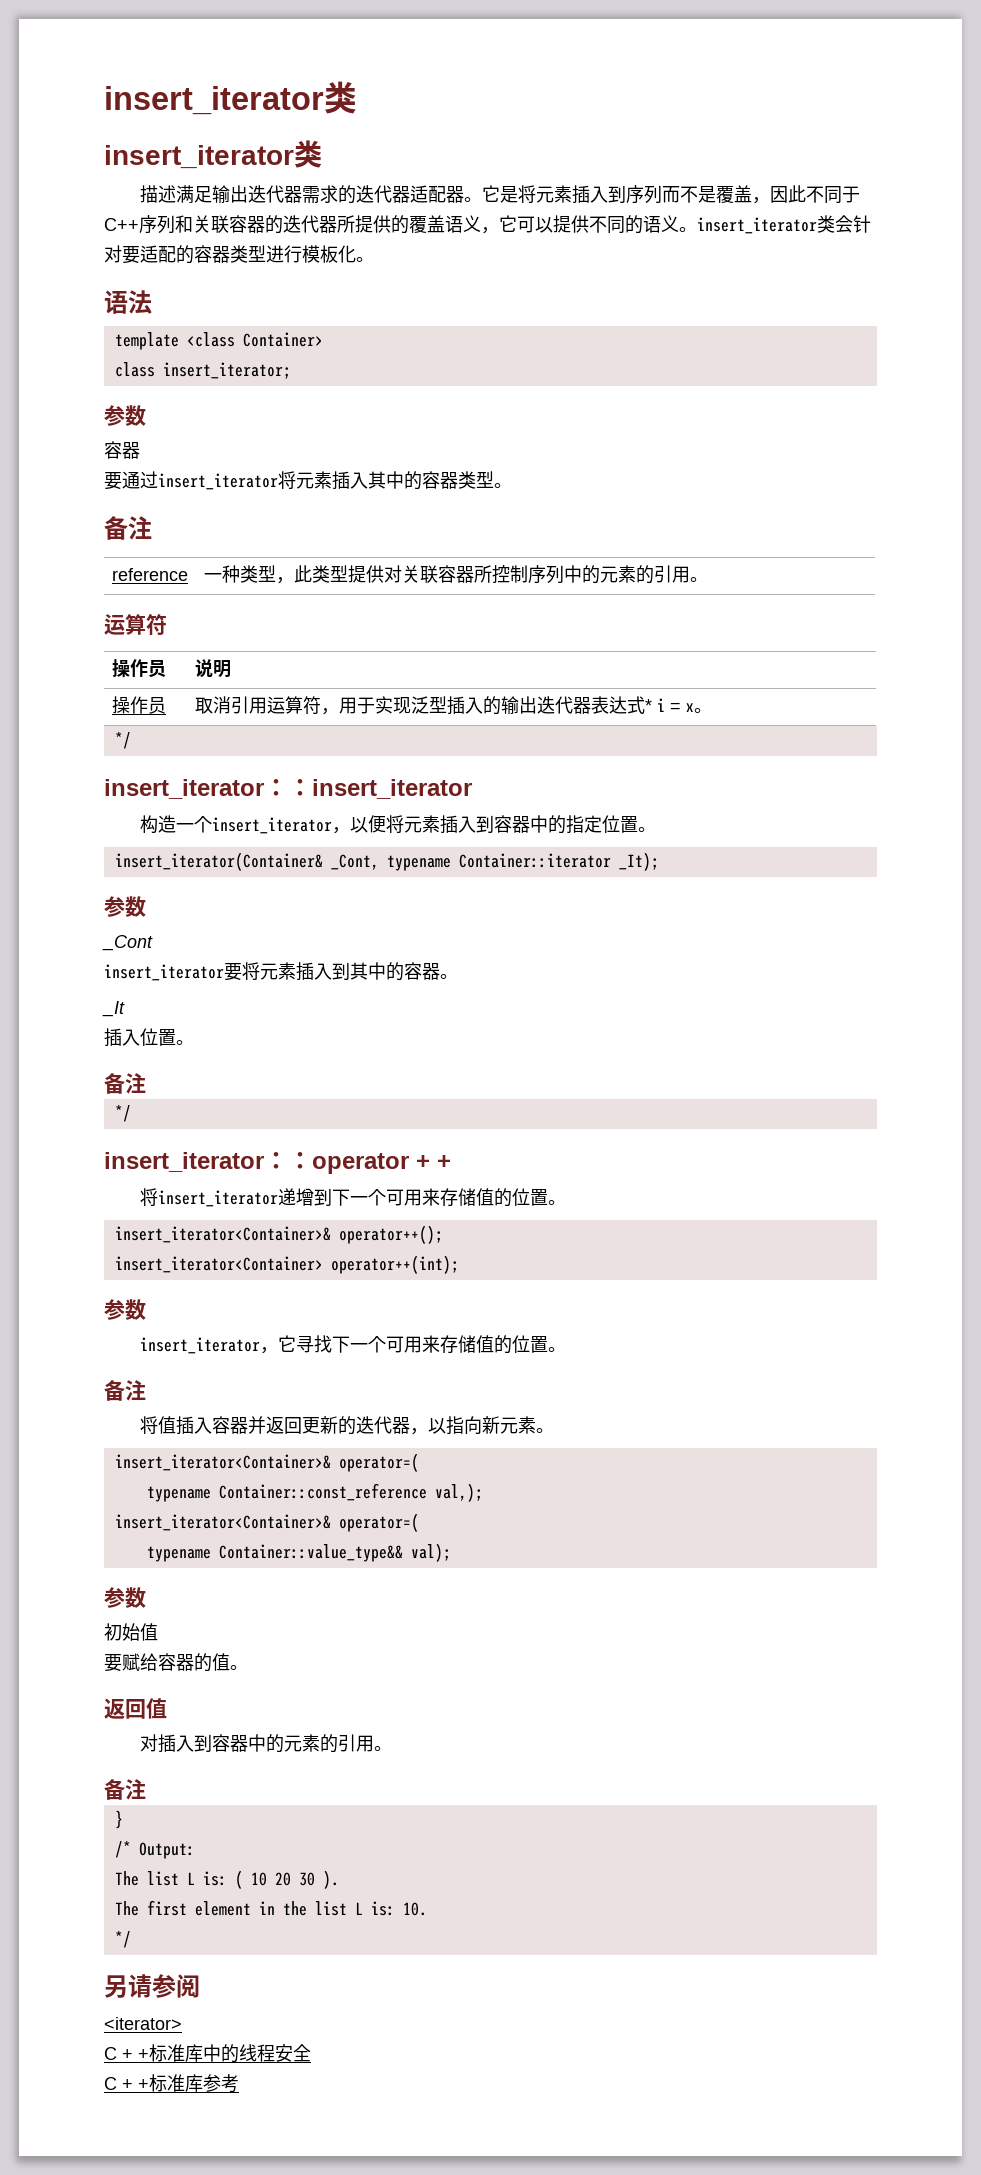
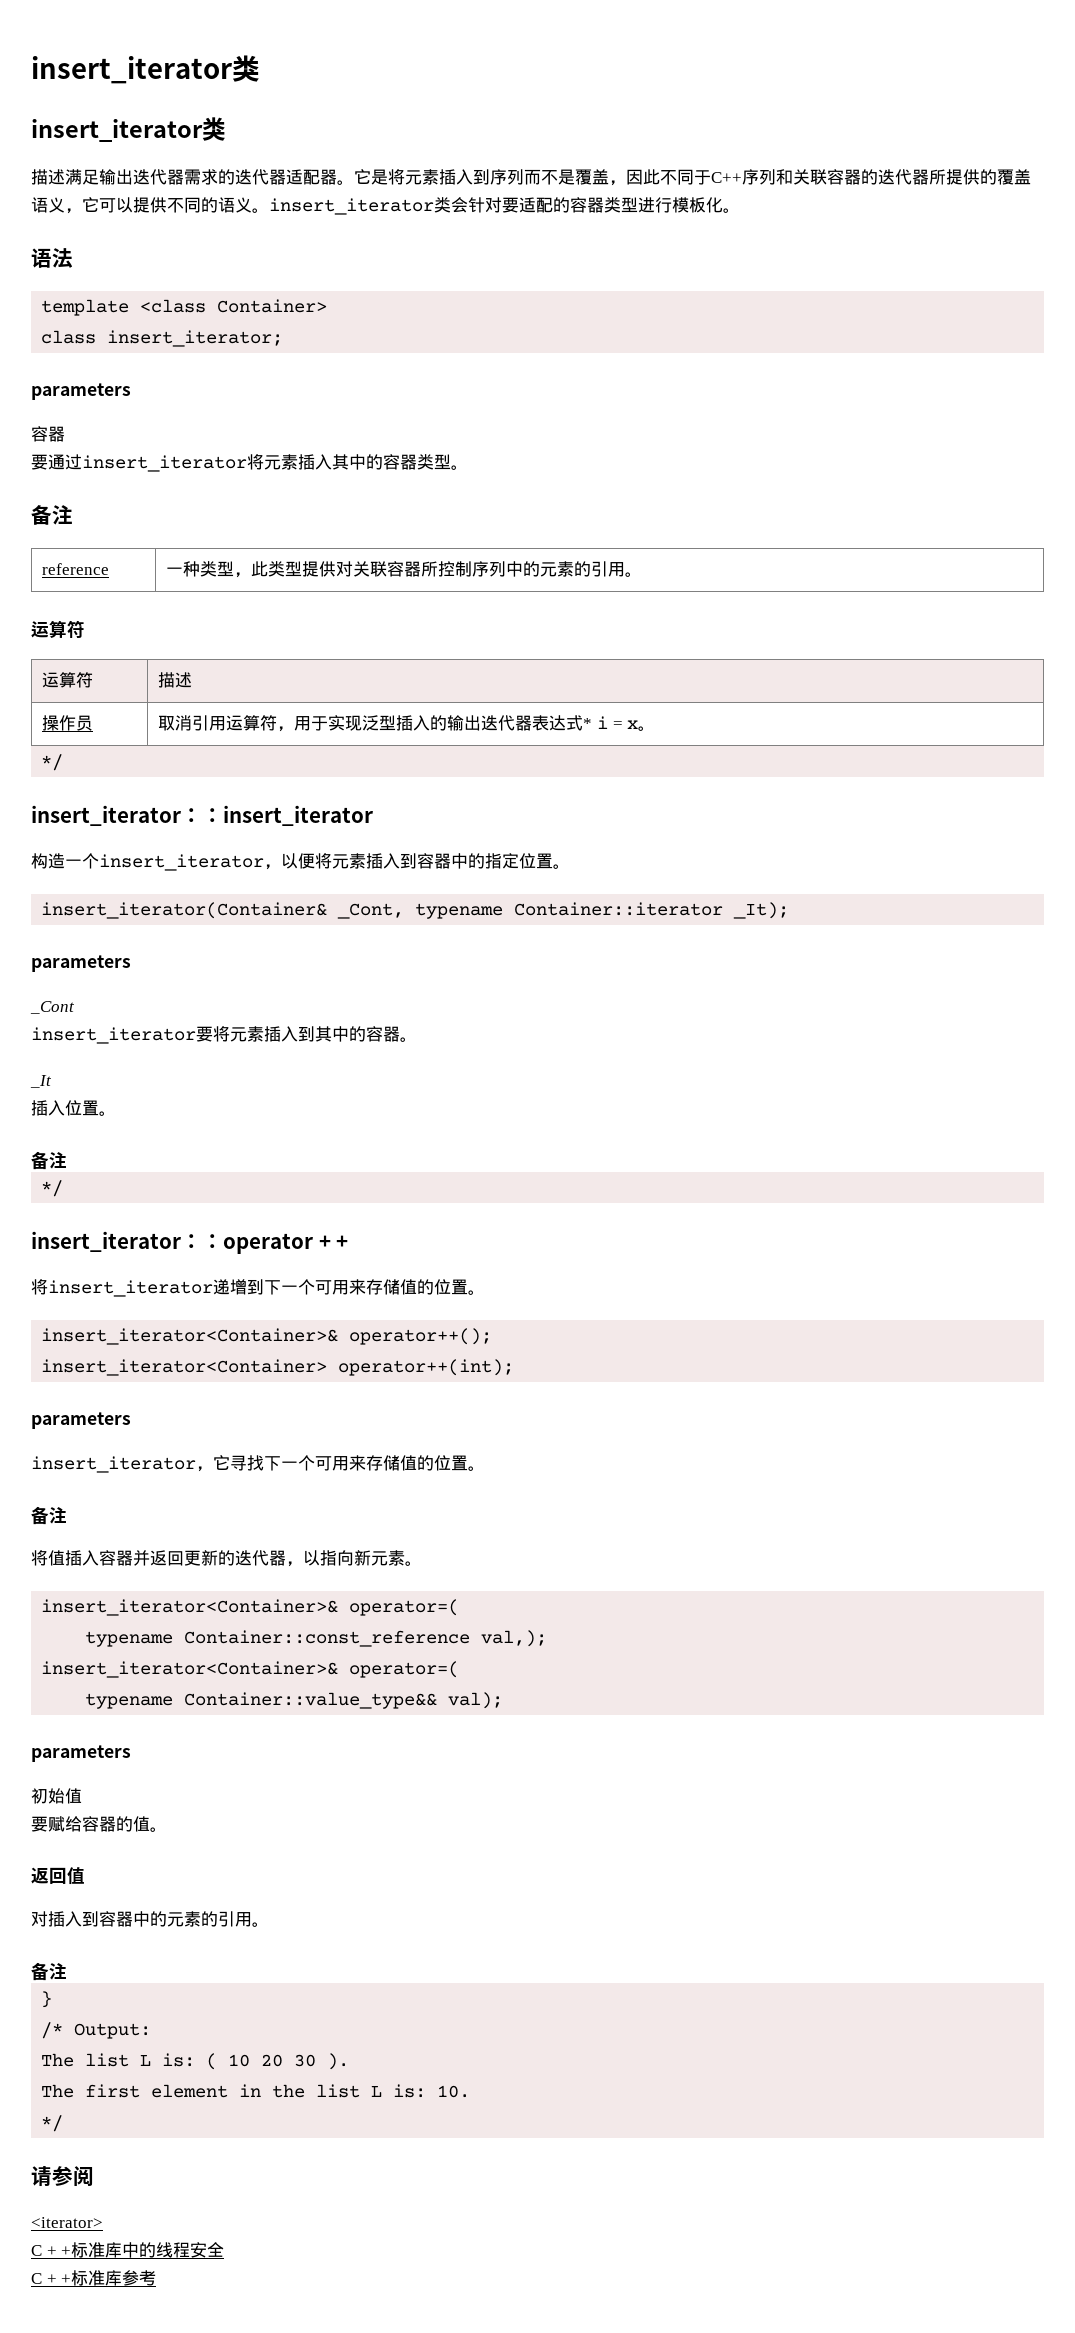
  class insert_iterator;
- 参数
+ parameters
- 操作员 | 说明
+ 运算符 | 描述
  insert_iterator(Container& _Cont, typename Container::iterator _It);
- 参数
+ parameters
  insert_iterator<Container> operator++(int);
- 参数
+ parameters
  typename Container::value_type&& val);
- 参数
+ parameters
- 另请参阅
+ 请参阅

